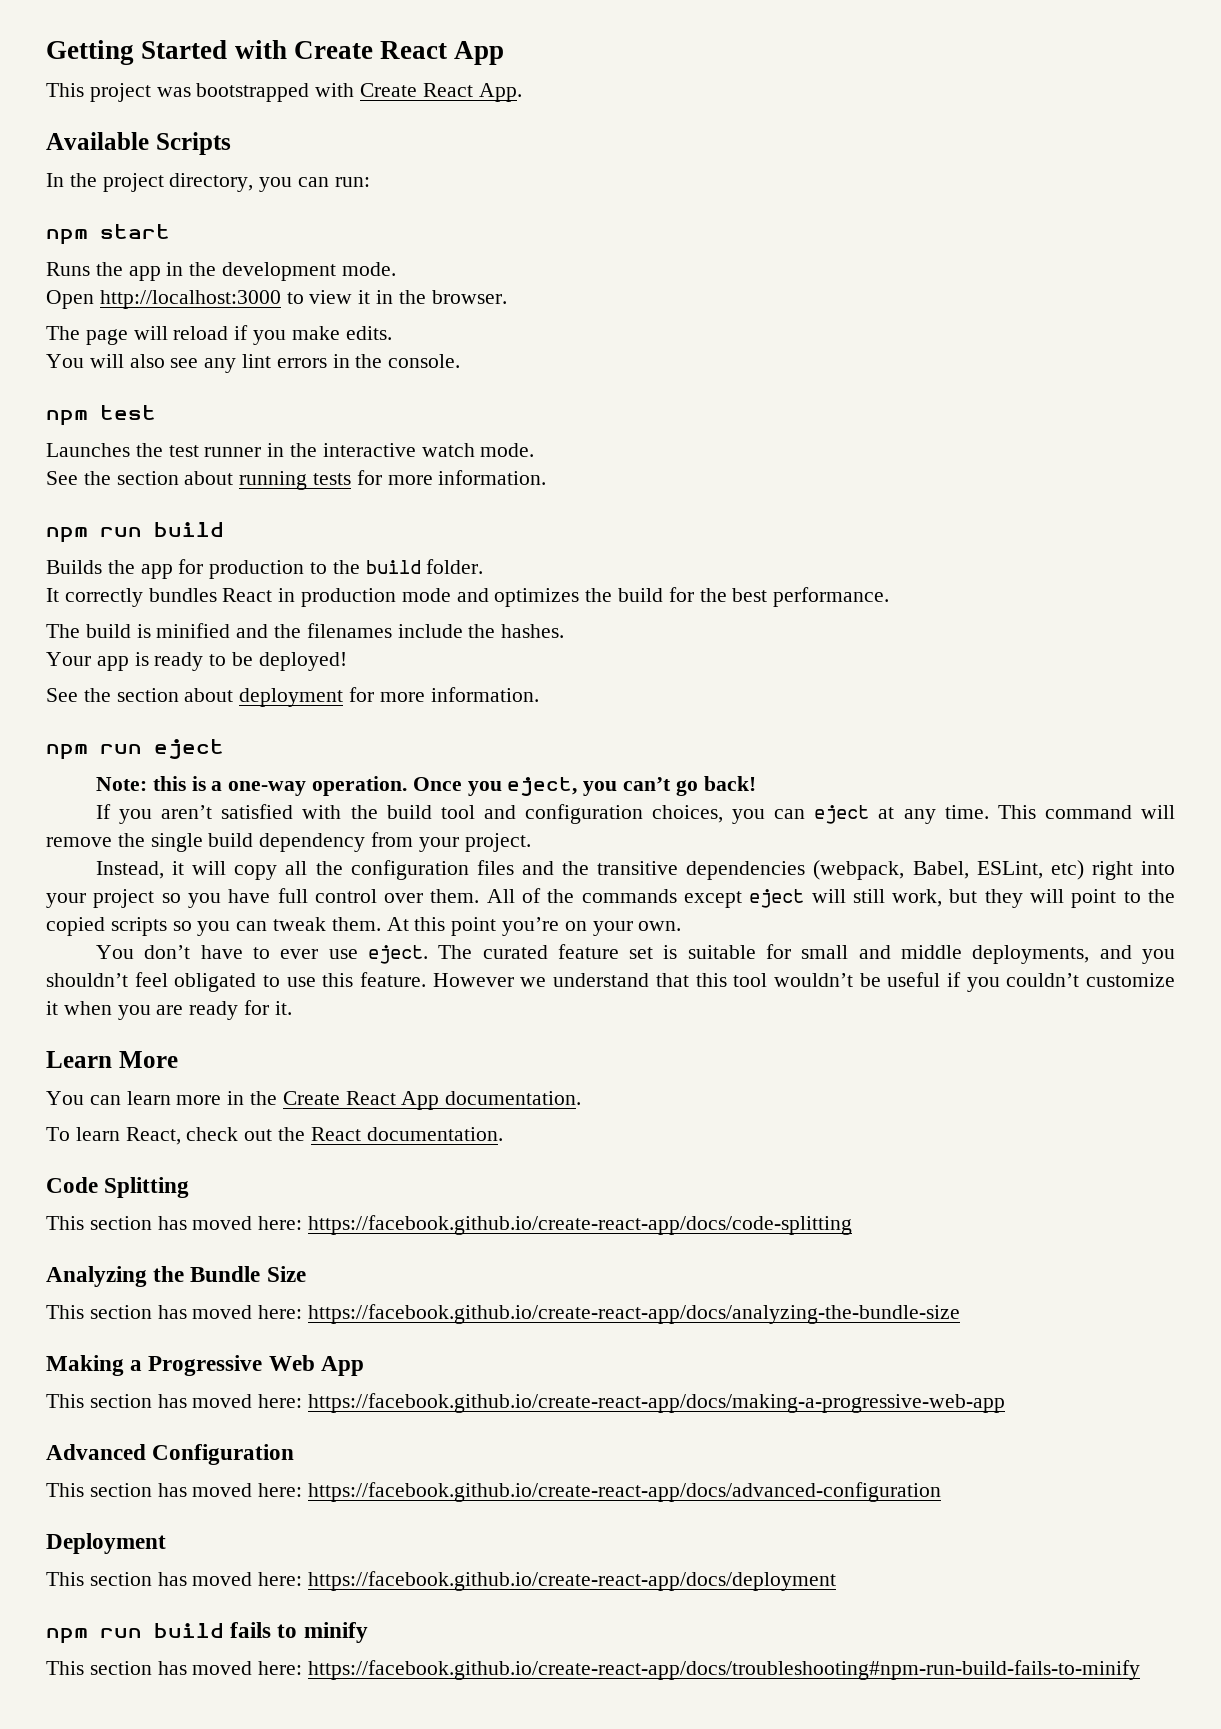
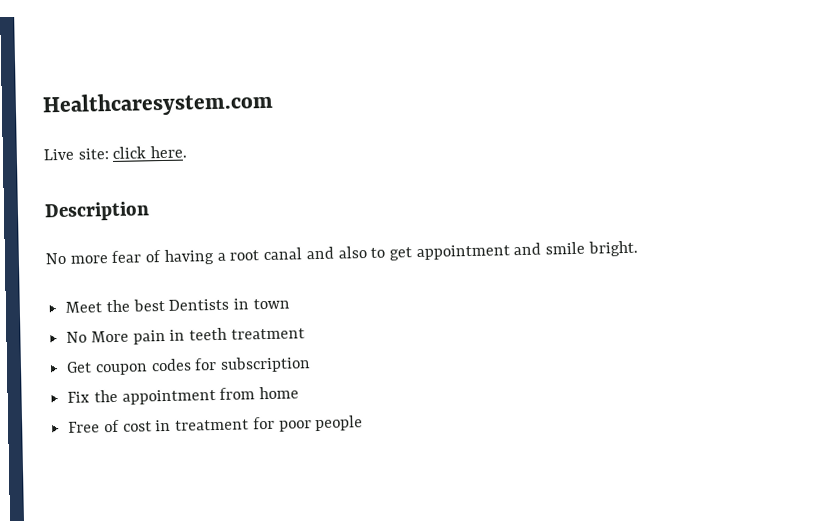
- Getting Started with Create React App
- This project was bootstrapped with Create React App.
- Available Scripts
- In the project directory, you can run:
- npm start
- Runs the app in the development mode.
- Open http://localhost:3000 to view it in the browser.
- The page will reload if you make edits.
- You will also see any lint errors in the console.
- npm test
- Launches the test runner in the interactive watch mode.
- See the section about running tests for more information.
- npm run build
- Builds the app for production to the build folder.
- It correctly bundles React in production mode and optimizes the build for the best performance.
- The build is minified and the filenames include the hashes.
- Your app is ready to be deployed!
- See the section about deployment for more information.
- npm run eject
- Note: this is a one-way operation. Once you eject, you can’t go back!
- If you aren’t satisfied with the build tool and configuration choices, you can eject at any time. This command will remove the single build dependency from your project.
- Instead, it will copy all the configuration files and the transitive dependencies (webpack, Babel, ESLint, etc) right into your project so you have full control over them. All of the commands except eject will still work, but they will point to the copied scripts so you can tweak them. At this point you’re on your own.
- You don’t have to ever use eject. The curated feature set is suitable for small and middle deployments, and you shouldn’t feel obligated to use this feature. However we understand that this tool wouldn’t be useful if you couldn’t customize it when you are ready for it.
- Learn More
- You can learn more in the Create React App documentation.
- To learn React, check out the React documentation.
- Code Splitting
- This section has moved here: https://facebook.github.io/create-react-app/docs/code-splitting
- Analyzing the Bundle Size
- This section has moved here: https://facebook.github.io/create-react-app/docs/analyzing-the-bundle-size
- Making a Progressive Web App
- This section has moved here: https://facebook.github.io/create-react-app/docs/making-a-progressive-web-app
- Advanced Configuration
- This section has moved here: https://facebook.github.io/create-react-app/docs/advanced-configuration
- Deployment
- This section has moved here: https://facebook.github.io/create-react-app/docs/deployment
- npm run build fails to minify
- This section has moved here: https://facebook.github.io/create-react-app/docs/troubleshooting#npm-run-build-fails-to-minify
+ Healthcaresystem.com
+ Live site: click here.
+ Description
+ No more fear of having a root canal and also to get appointment and smile bright.
+ Meet the best Dentists in town
+ No More pain in teeth treatment
+ Get coupon codes for subscription
+ Fix the appointment from home
+ Free of cost in treatment for poor people

